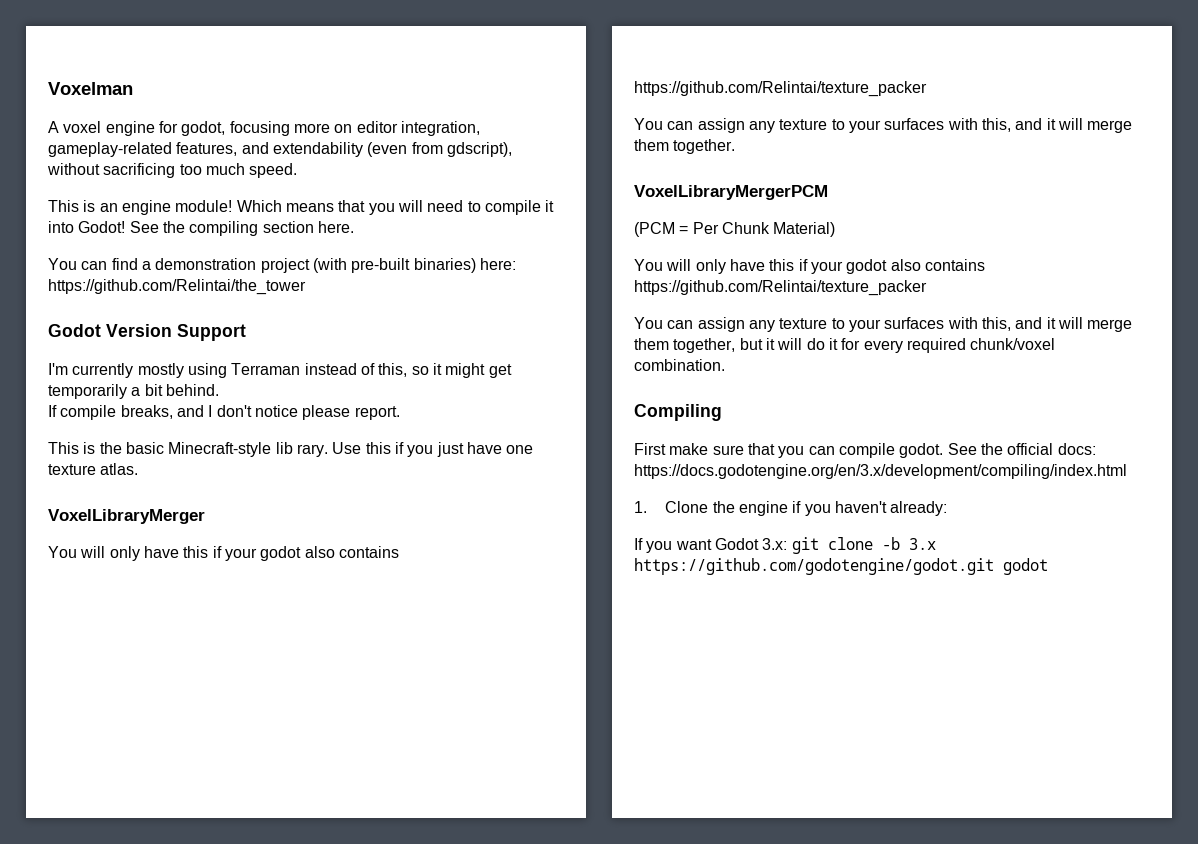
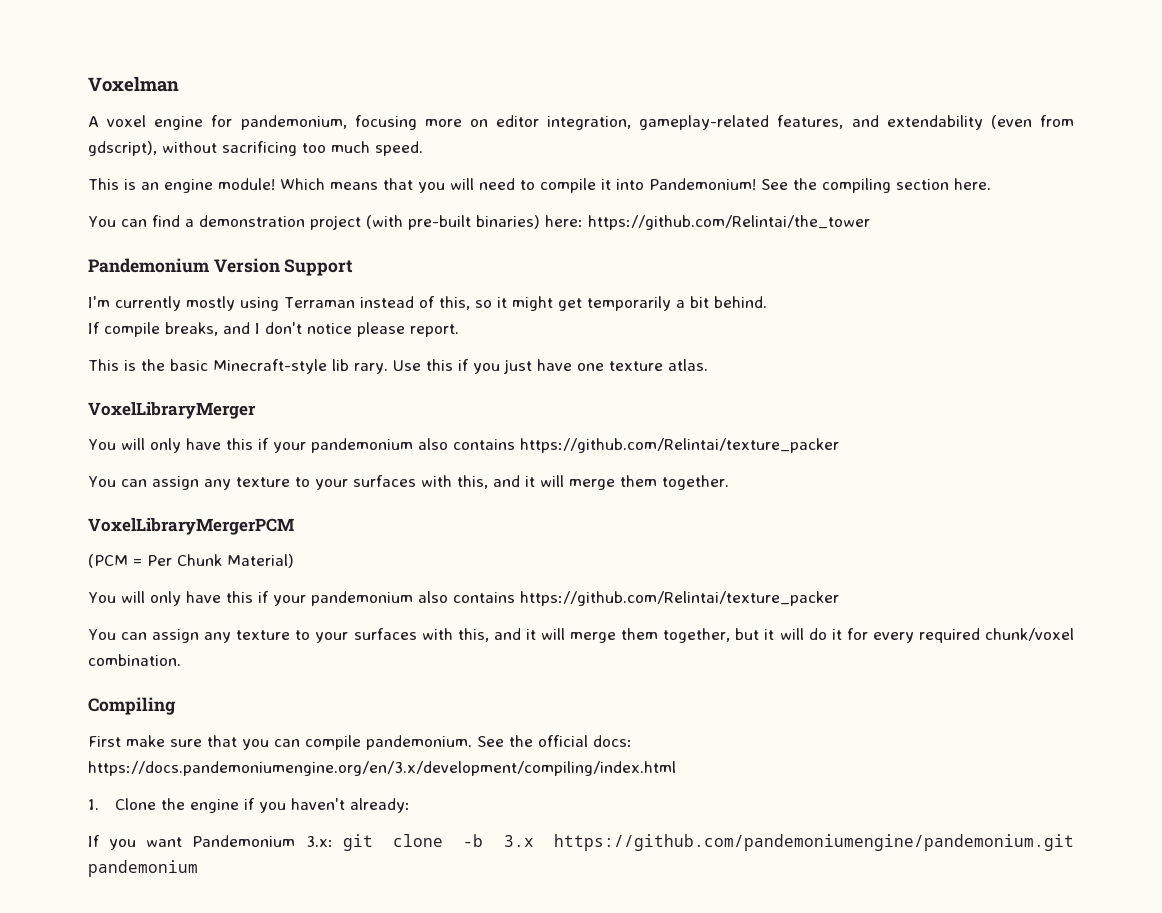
- A voxel engine for godot, focusing more on editor integration, gameplay-related features, and extendability (even from gdscript), without sacrificing too much speed.
+ A voxel engine for pandemonium, focusing more on editor integration, gameplay-related features, and extendability (even from gdscript), without sacrificing too much speed.
- Which means that you will need to compile it into Godot!
+ Which means that you will need to compile it into Pandemonium!
- Godot Version Support
+ Pandemonium Version Support
  VoxelLibraryMerger
- You will only have this if your godot also contains https://github.com/Relintai/texture_packer
+ You will only have this if your pandemonium also contains https://github.com/Relintai/texture_packer
  (PCM = Per Chunk Material)
- You will only have this if your godot also contains https://github.com/Relintai/texture_packer
+ You will only have this if your pandemonium also contains https://github.com/Relintai/texture_packer
- First make sure that you can compile godot.
+ First make sure that you can compile pandemonium.
- See the official docs: https://docs.godotengine.org/en/3.x/development/compiling/index.html
+ See the official docs: https://docs.pandemoniumengine.org/en/3.x/development/compiling/index.html
- If you want Godot 3.x: git clone -b 3.x https://github.com/godotengine/godot.git godot
+ If you want Pandemonium 3.x: git clone -b 3.x https://github.com/pandemoniumengine/pandemonium.git pandemonium

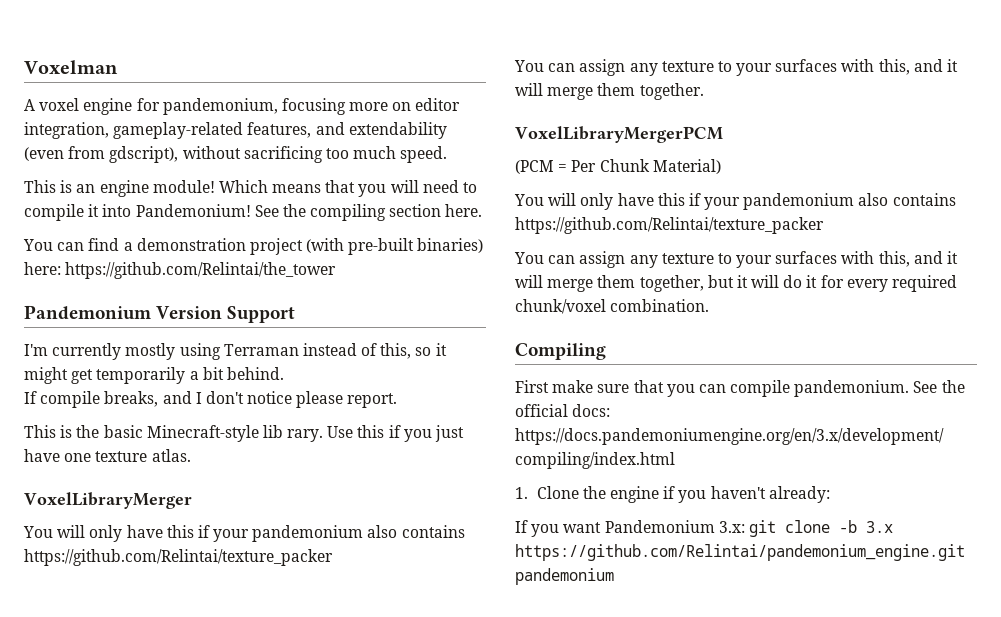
- If you want Pandemonium 3.x: git clone -b 3.x https://github.com/pandemoniumengine/pandemonium.git pandemonium
+ If you want Pandemonium 3.x: git clone -b 3.x https://github.com/Relintai/pandemonium_engine.git pandemonium

